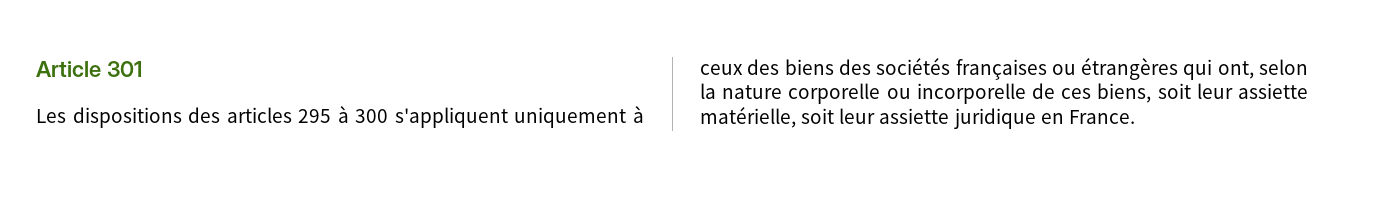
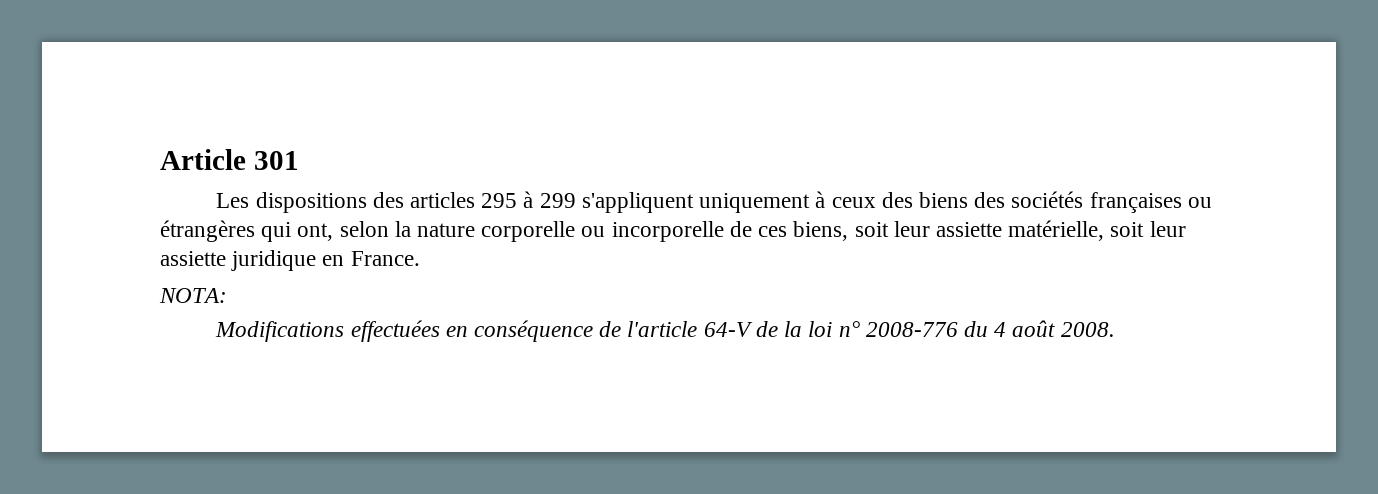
- Les dispositions des articles 295 à 300 s'appliquent uniquement à ceux des biens des sociétés françaises ou étrangères qui ont, selon la nature corporelle ou incorporelle de ces biens, soit leur assiette matérielle, soit leur assiette juridique en France.
+ Les dispositions des articles 295 à 299 s'appliquent uniquement à ceux des biens des sociétés françaises ou étrangères qui ont, selon la nature corporelle ou incorporelle de ces biens, soit leur assiette matérielle, soit leur assiette juridique en France.
+ NOTA:
+ Modifications effectuées en conséquence de l'article 64-V de la loi n° 2008-776 du 4 août 2008.

